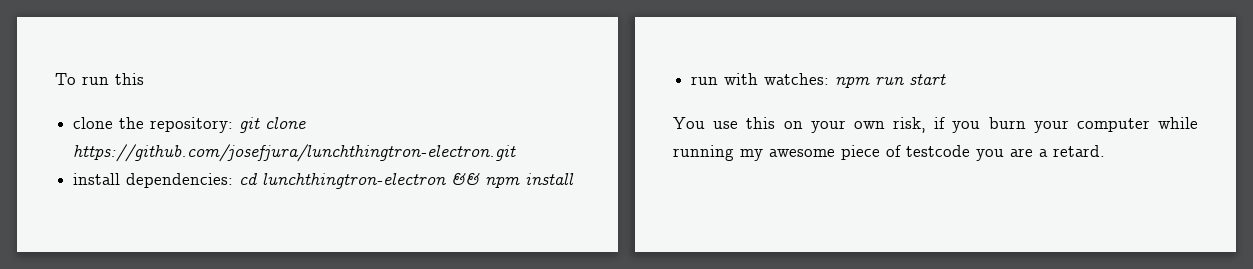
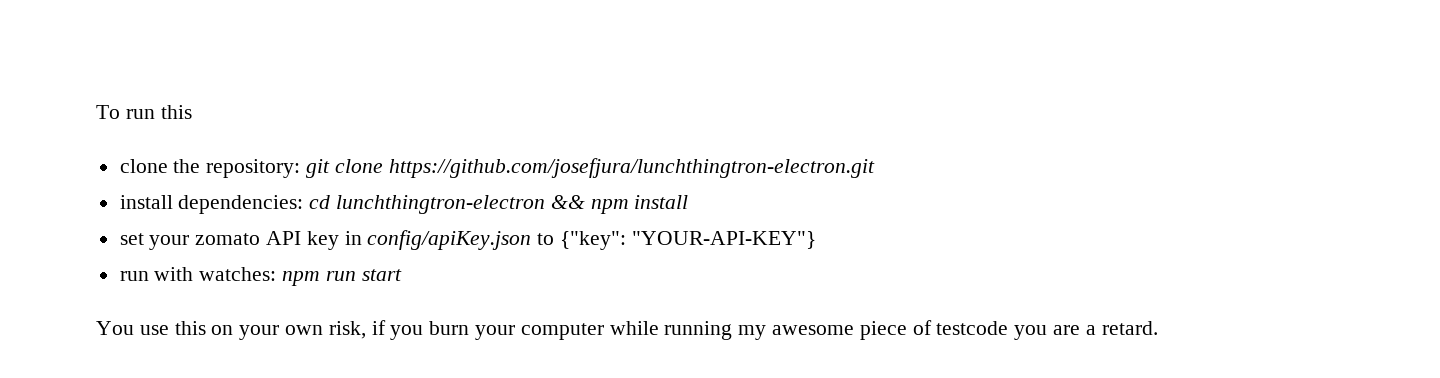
+ set your zomato API key in config/apiKey.json to {"key": "YOUR-API-KEY"}

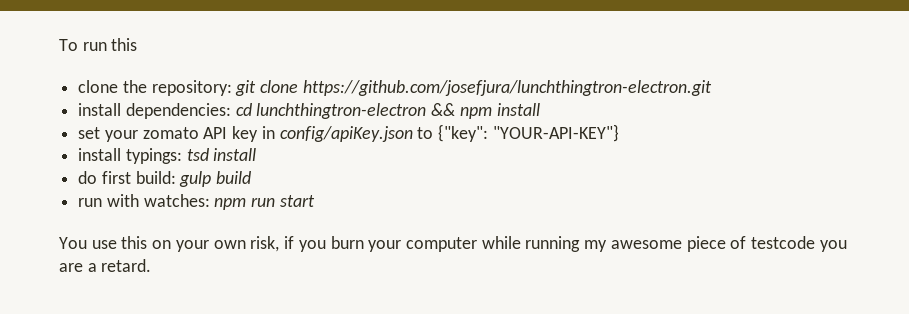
+ install typings: tsd install
+ do first build: gulp build

